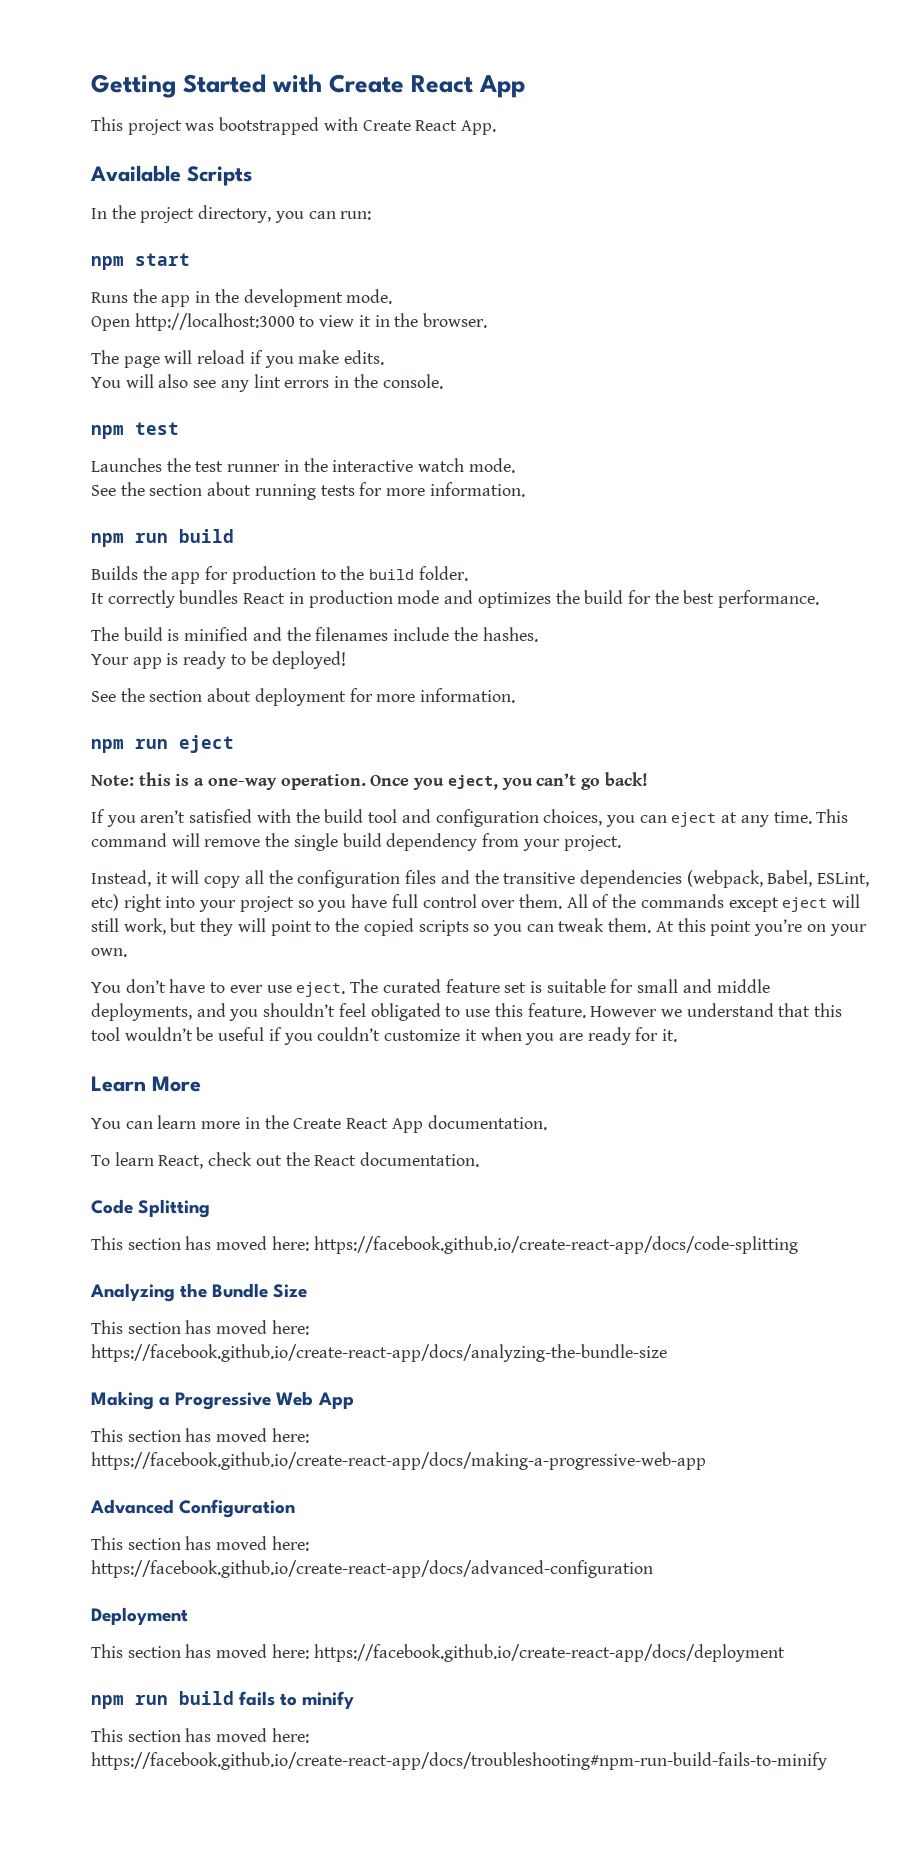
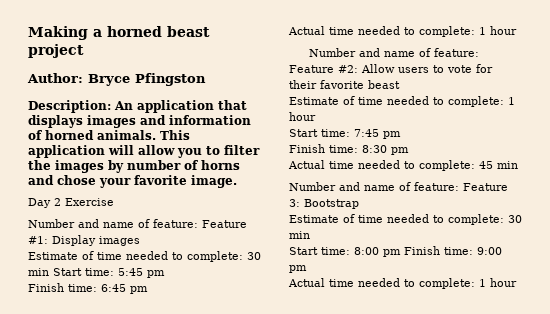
- Getting Started with Create React App
- This project was bootstrapped with Create React App.
- Available Scripts
- In the project directory, you can run:
- npm start
- Runs the app in the development mode.
- Open http://localhost:3000 to view it in the browser.
- The page will reload if you make edits.
- You will also see any lint errors in the console.
- npm test
- Launches the test runner in the interactive watch mode.
- See the section about running tests for more information.
- npm run build
- Builds the app for production to the build folder.
- It correctly bundles React in production mode and optimizes the build for the best performance.
- The build is minified and the filenames include the hashes.
- Your app is ready to be deployed!
- See the section about deployment for more information.
- npm run eject
- Note: this is a one-way operation. Once you eject, you can’t go back!
- If you aren’t satisfied with the build tool and configuration choices, you can eject at any time. This command will remove the single build dependency from your project.
- Instead, it will copy all the configuration files and the transitive dependencies (webpack, Babel, ESLint, etc) right into your project so you have full control over them. All of the commands except eject will still work, but they will point to the copied scripts so you can tweak them. At this point you’re on your own.
- You don’t have to ever use eject. The curated feature set is suitable for small and middle deployments, and you shouldn’t feel obligated to use this feature. However we understand that this tool wouldn’t be useful if you couldn’t customize it when you are ready for it.
- Learn More
- You can learn more in the Create React App documentation.
- To learn React, check out the React documentation.
- Code Splitting
- This section has moved here: https://facebook.github.io/create-react-app/docs/code-splitting
- Analyzing the Bundle Size
- This section has moved here: https://facebook.github.io/create-react-app/docs/analyzing-the-bundle-size
- Making a Progressive Web App
- This section has moved here: https://facebook.github.io/create-react-app/docs/making-a-progressive-web-app
- Advanced Configuration
- This section has moved here: https://facebook.github.io/create-react-app/docs/advanced-configuration
- Deployment
- This section has moved here: https://facebook.github.io/create-react-app/docs/deployment
- npm run build fails to minify
- This section has moved here: https://facebook.github.io/create-react-app/docs/troubleshooting#npm-run-build-fails-to-minify
+ Making a horned beast project
+ Author: Bryce Pfingston
+ Description: An application that displays images and information of horned animals. This application will allow you to filter the images by number of horns and chose your favorite image.
+ Day 2 Exercise
+ Number and name of feature: Feature #1: Display images
+ Estimate of time needed to complete: 30 min Start time: 5:45 pm
+ Finish time: 6:45 pm
+ Actual time needed to complete: 1 hour
+ Number and name of feature: Feature #2: Allow users to vote for their favorite beast
+ Estimate of time needed to complete: 1 hour
+ Start time: 7:45 pm
+ Finish time: 8:30 pm
+ Actual time needed to complete: 45 min
+ Number and name of feature: Feature 3: Bootstrap
+ Estimate of time needed to complete: 30 min
+ Start time: 8:00 pm Finish time: 9:00 pm
+ Actual time needed to complete: 1 hour

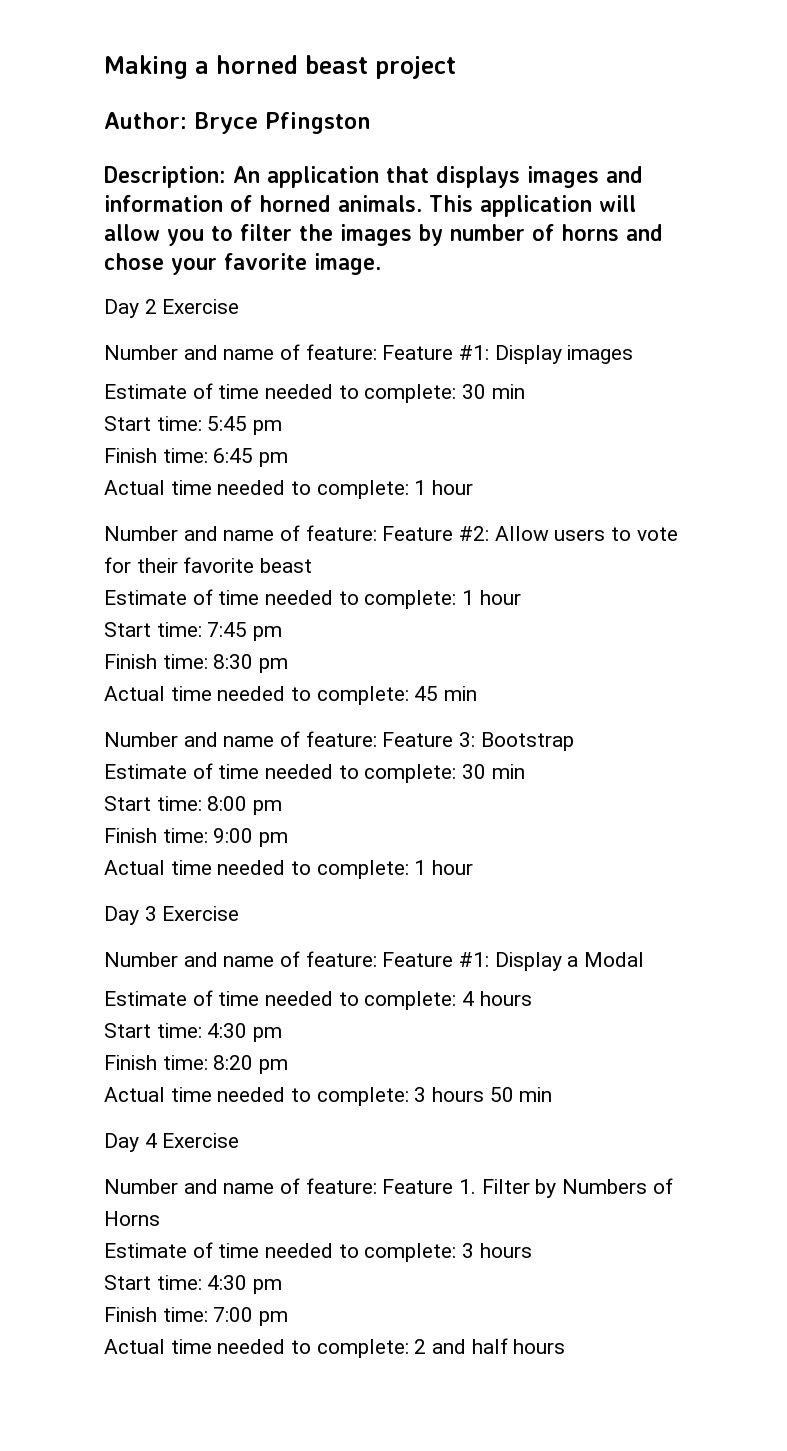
  Number and name of feature: Feature #1: Display images
- Estimate of time needed to complete: 30 min Start time: 5:45 pm
+ Estimate of time needed to complete: 30 min
+ Start time: 5:45 pm
- Start time: 8:00 pm Finish time: 9:00 pm
+ Start time: 8:00 pm
+ Finish time: 9:00 pm
+ Day 3 Exercise
+ Number and name of feature: Feature #1: Display a Modal
+ Estimate of time needed to complete: 4 hours
+ Start time: 4:30 pm
+ Finish time: 8:20 pm
+ Actual time needed to complete: 3 hours 50 min
+ Day 4 Exercise
+ Number and name of feature: Feature 1. Filter by Numbers of Horns
+ Estimate of time needed to complete: 3 hours
+ Start time: 4:30 pm
+ Finish time: 7:00 pm
+ Actual time needed to complete: 2 and half hours

